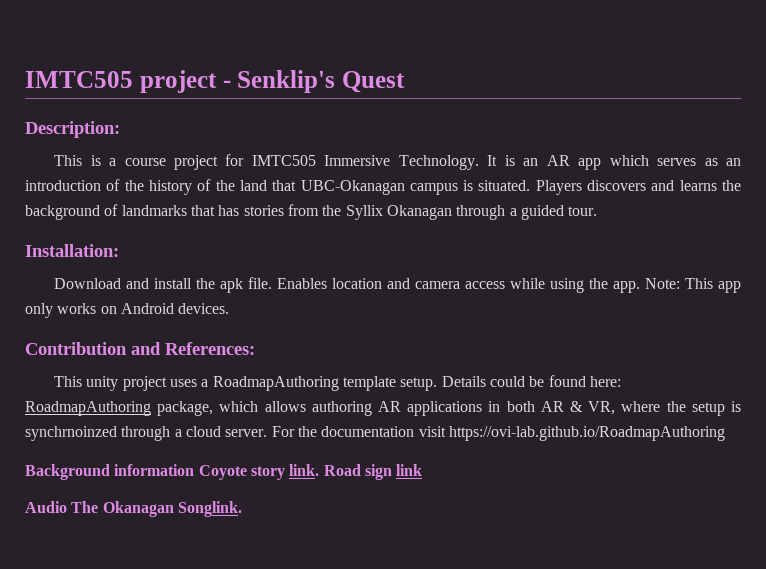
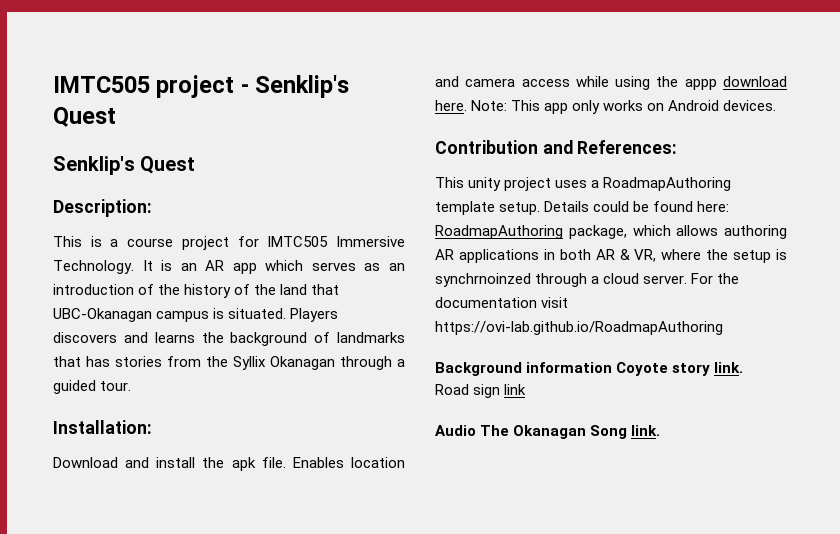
  IMTC505 project - Senklip's Quest
+ Senklip's Quest
- Enables location and camera access while using the app.
+ Enables location and camera access while using the appp download here.
- Background information Coyote story link. Road sign link
+ Background information Coyote story link.
+ Road sign link
- Audio The Okanagan Songlink.
+ Audio The Okanagan Song link.

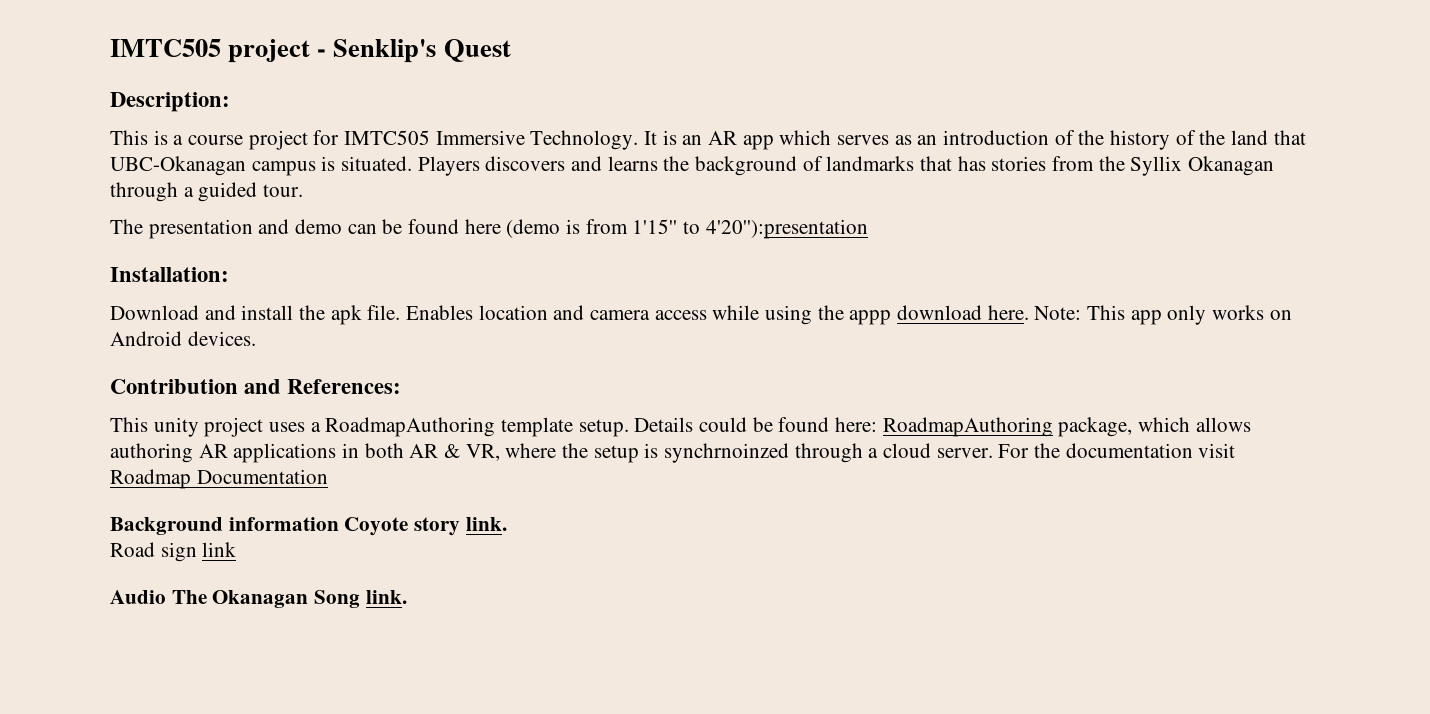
  IMTC505 project - Senklip's Quest
- Senklip's Quest
+ The presentation and demo can be found here (demo is from 1'15'' to 4'20''):presentation
- For the documentation visit https://ovi-lab.github.io/RoadmapAuthoring
+ For the documentation visit Roadmap Documentation

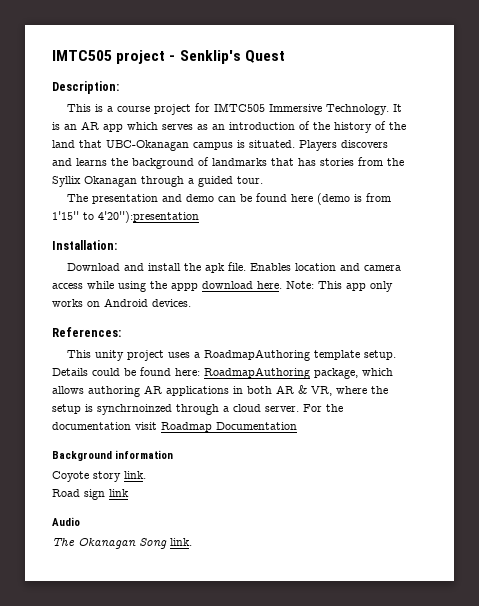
- Contribution and References:
+ References:
- Background information Coyote story link.
+ Background information
+ Coyote story link.
- Audio The Okanagan Song link.
+ Audio
+ The Okanagan Song link.

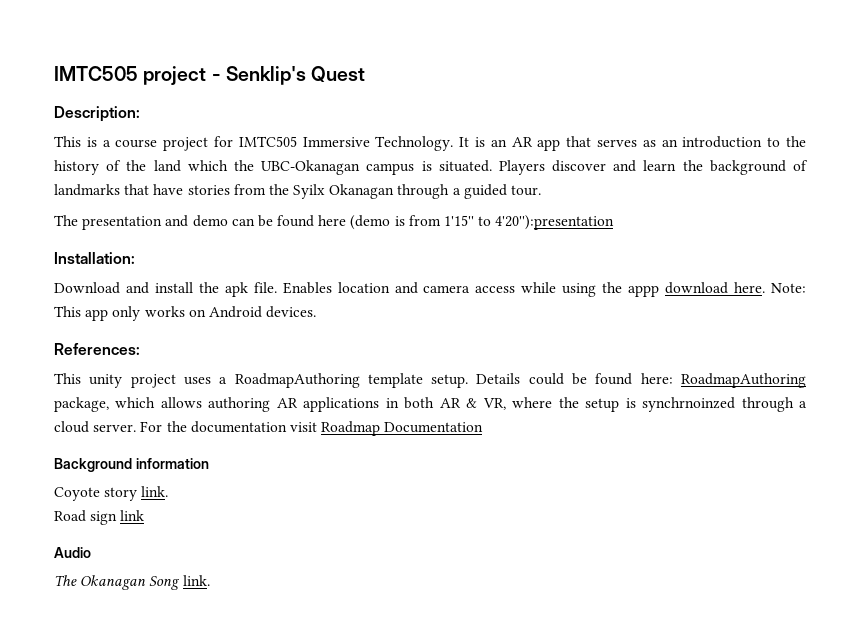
- It is an AR app which serves as an introduction of the history of the land that UBC-Okanagan campus is situated.
+ It is an AR app that serves as an introduction to the history of the land which the UBC-Okanagan campus is situated.
- Players discovers and learns the background of landmarks that has stories from the Syllix Okanagan through a guided tour.
+ Players discover and learn the background of landmarks that have stories from the Syilx Okanagan through a guided tour.

